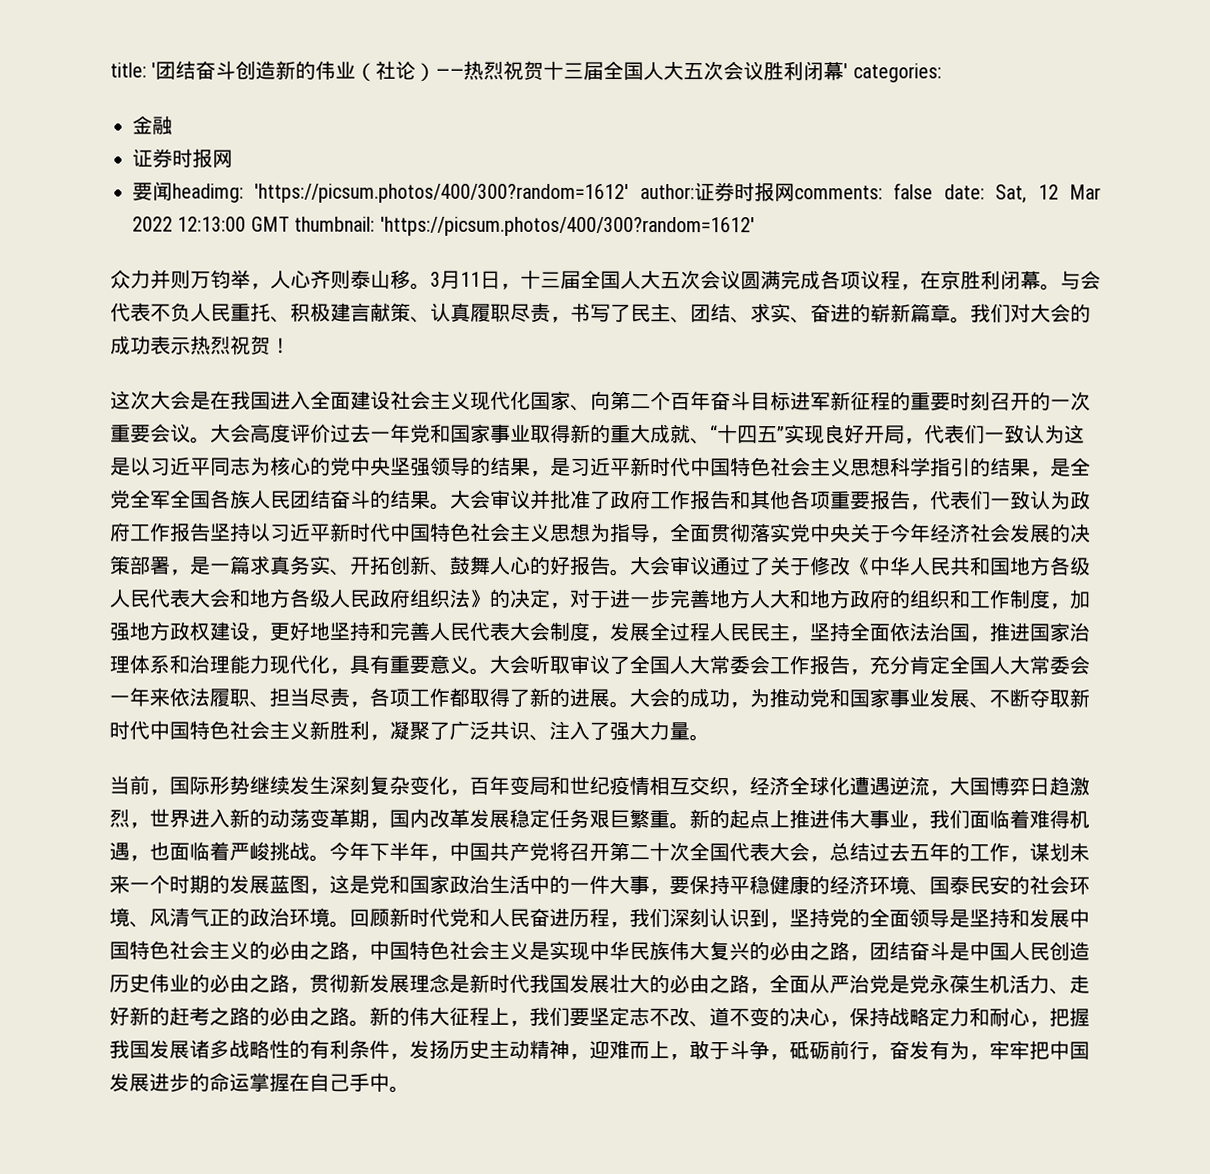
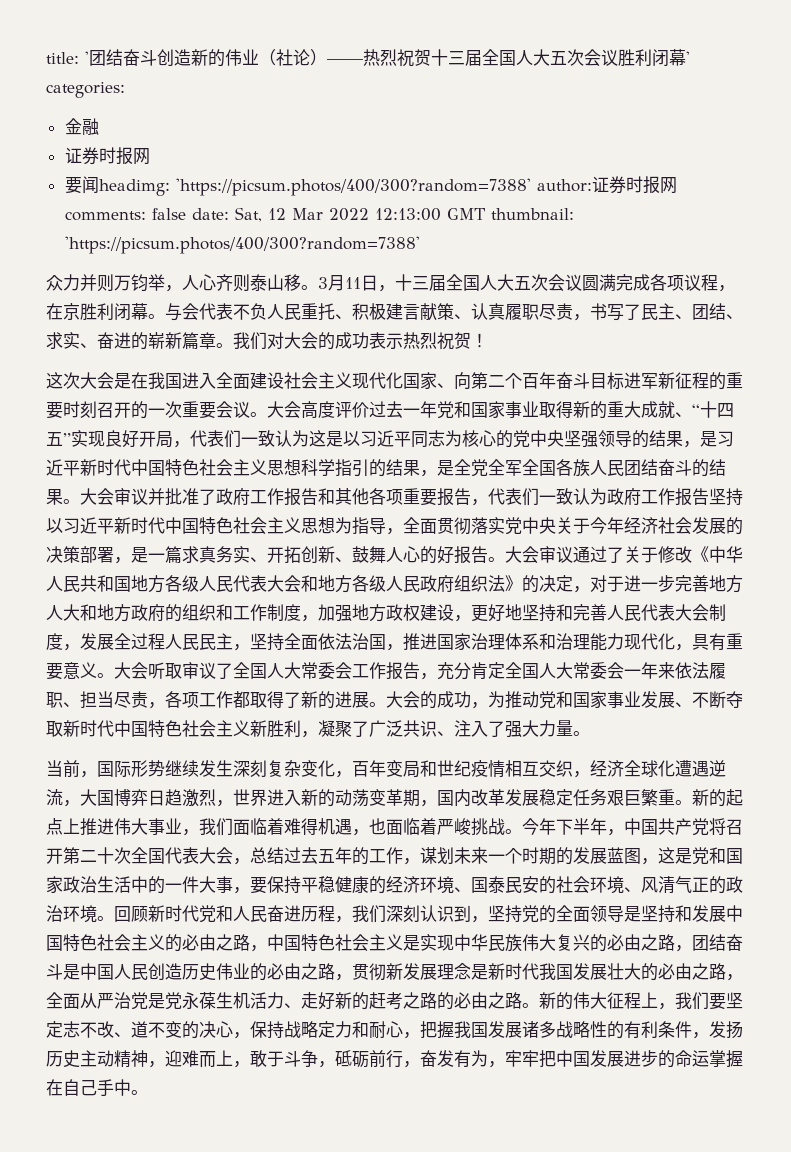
- 要闻headimg: 'https://picsum.photos/400/300?random=1612' author:证券时报网comments: false date: Sat, 12 Mar 2022 12:13:00 GMT thumbnail: 'https://picsum.photos/400/300?random=1612'
+ 要闻headimg: 'https://picsum.photos/400/300?random=7388' author:证券时报网comments: false date: Sat, 12 Mar 2022 12:13:00 GMT thumbnail: 'https://picsum.photos/400/300?random=7388'

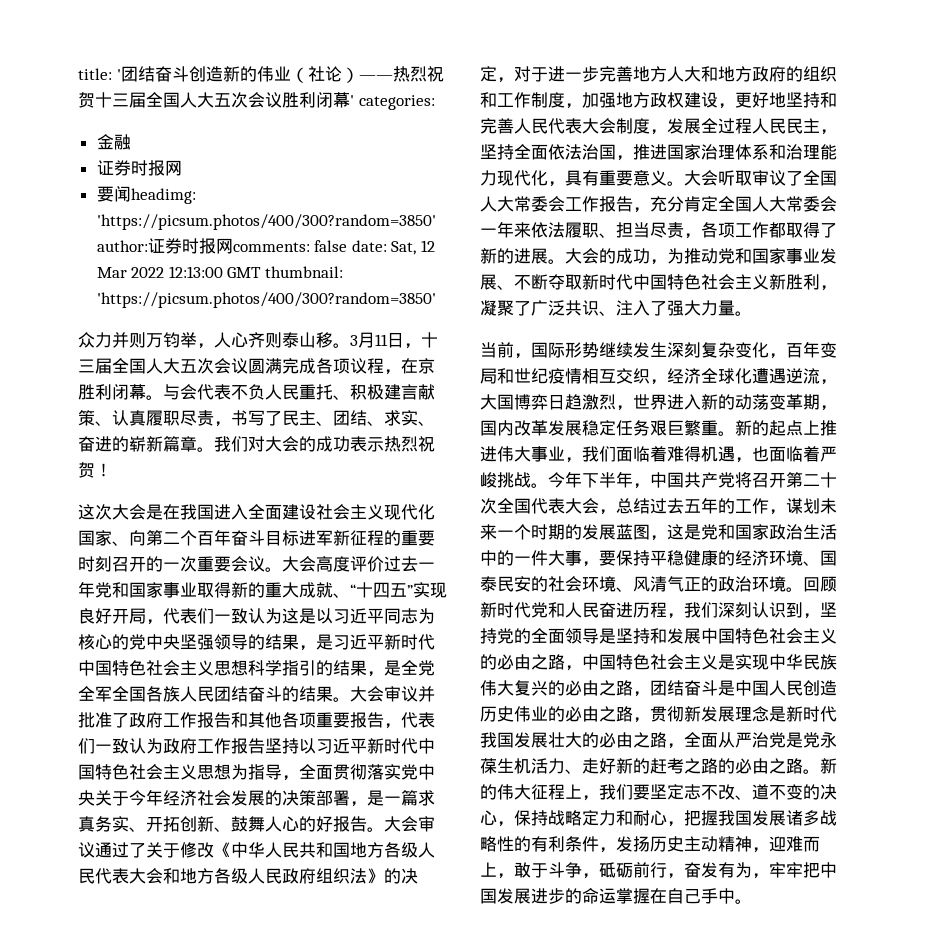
- 要闻headimg: 'https://picsum.photos/400/300?random=7388' author:证券时报网comments: false date: Sat, 12 Mar 2022 12:13:00 GMT thumbnail: 'https://picsum.photos/400/300?random=7388'
+ 要闻headimg: 'https://picsum.photos/400/300?random=3850' author:证券时报网comments: false date: Sat, 12 Mar 2022 12:13:00 GMT thumbnail: 'https://picsum.photos/400/300?random=3850'

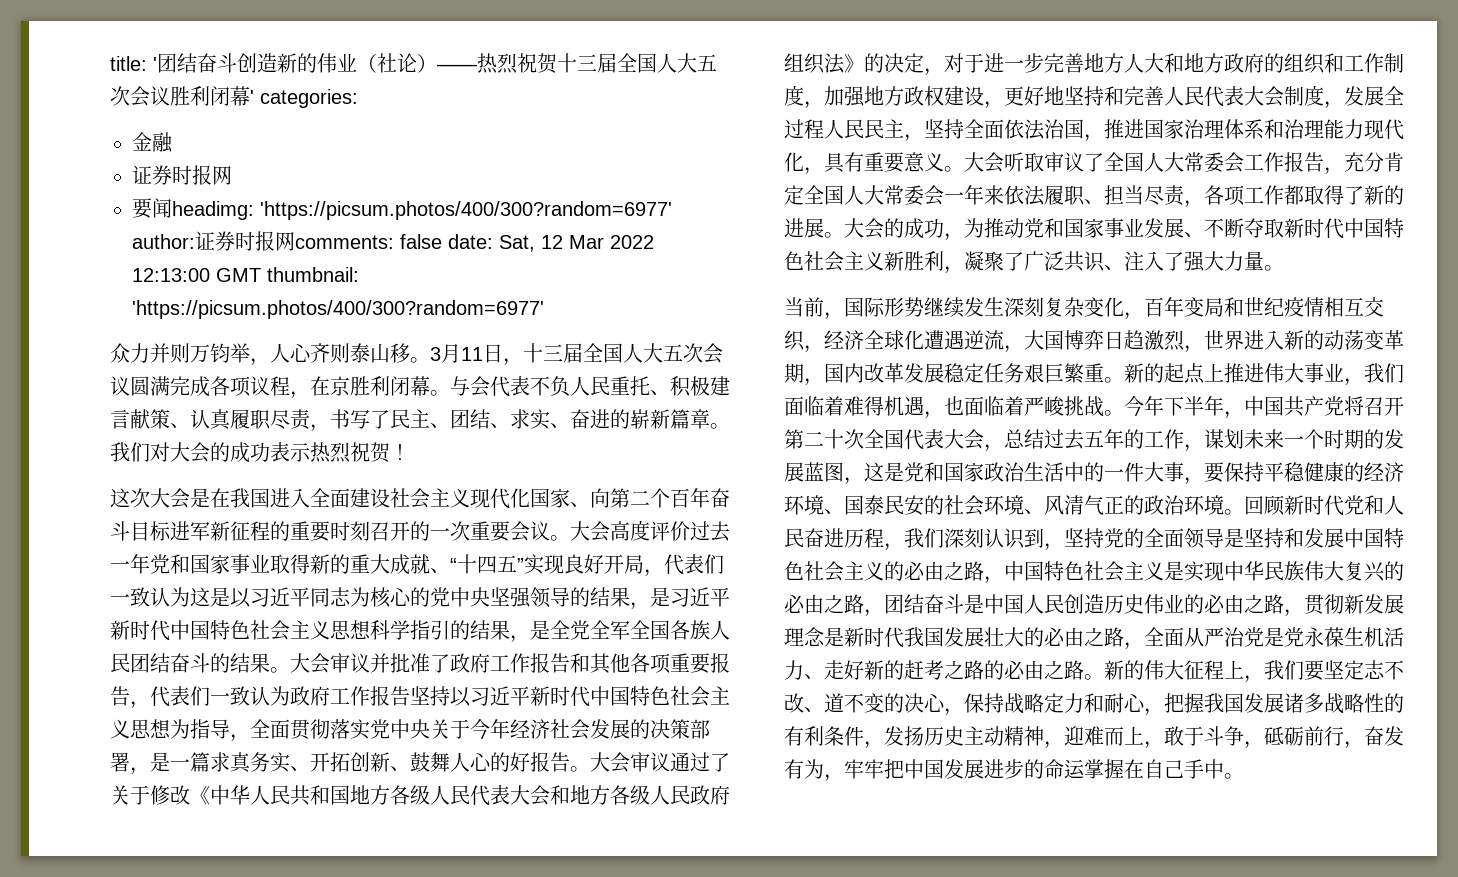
- 要闻headimg: 'https://picsum.photos/400/300?random=3850' author:证券时报网comments: false date: Sat, 12 Mar 2022 12:13:00 GMT thumbnail: 'https://picsum.photos/400/300?random=3850'
+ 要闻headimg: 'https://picsum.photos/400/300?random=6977' author:证券时报网comments: false date: Sat, 12 Mar 2022 12:13:00 GMT thumbnail: 'https://picsum.photos/400/300?random=6977'

